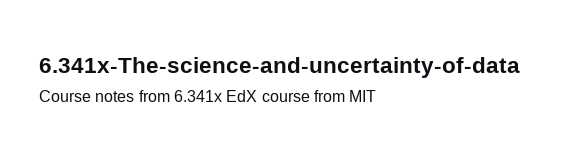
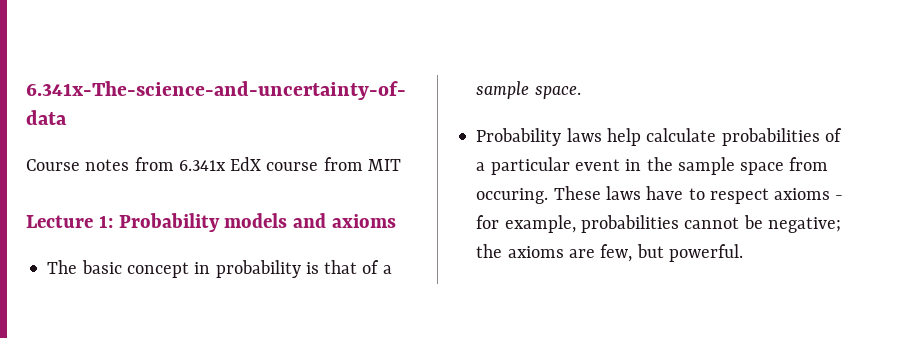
+ Lecture 1: Probability models and axioms
+ The basic concept in probability is that of a sample space.
+ Probability laws help calculate probabilities of a particular event in the sample space from occuring. These laws have to respect axioms - for example, probabilities cannot be negative; the axioms are few, but powerful.

